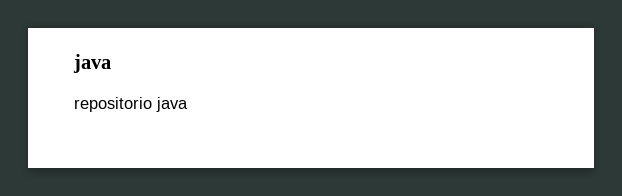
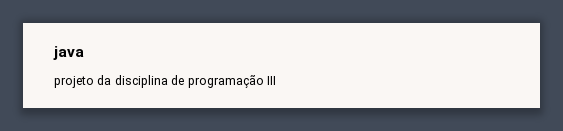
- repositorio java
+ projeto da disciplina de programação III

